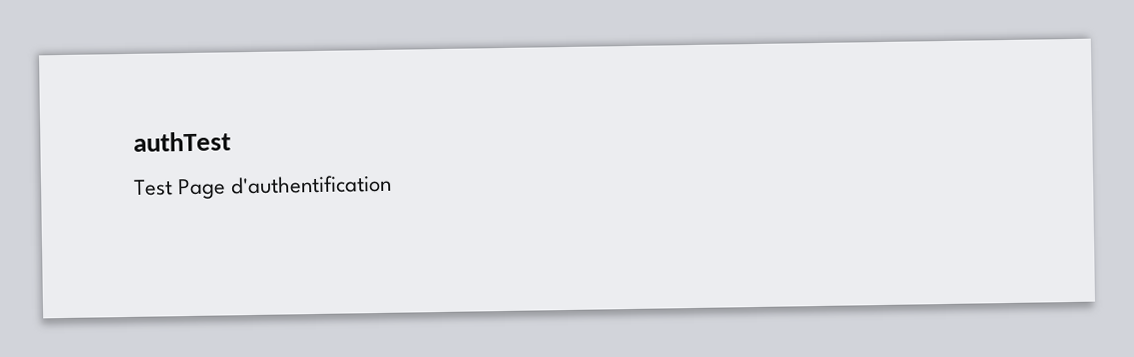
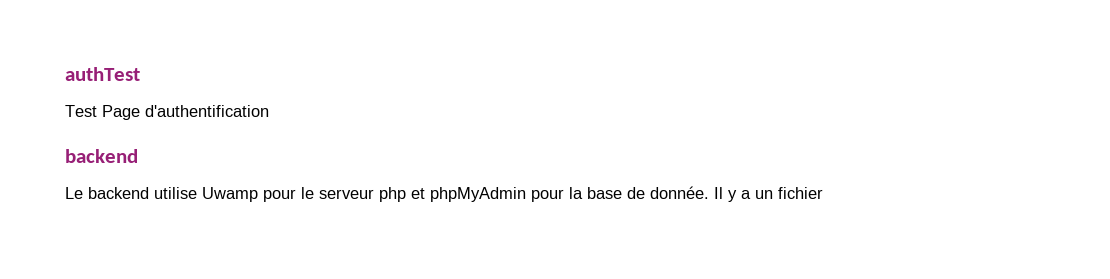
  Test Page d'authentification
+ backend
+ Le backend utilise Uwamp pour le serveur php et phpMyAdmin pour la base de donnée. Il y a un fichier

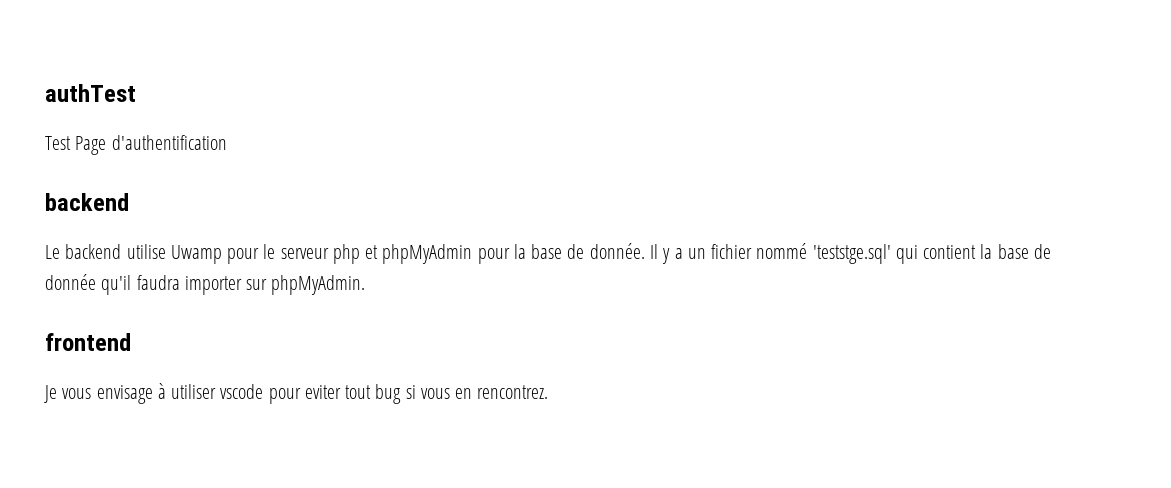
- Il y a un fichier
+ Il y a un fichier nommé 'teststge.sql' qui contient la base de donnée qu'il faudra importer sur phpMyAdmin.
+ frontend
+ Je vous envisage à utiliser vscode pour eviter tout bug si vous en rencontrez.

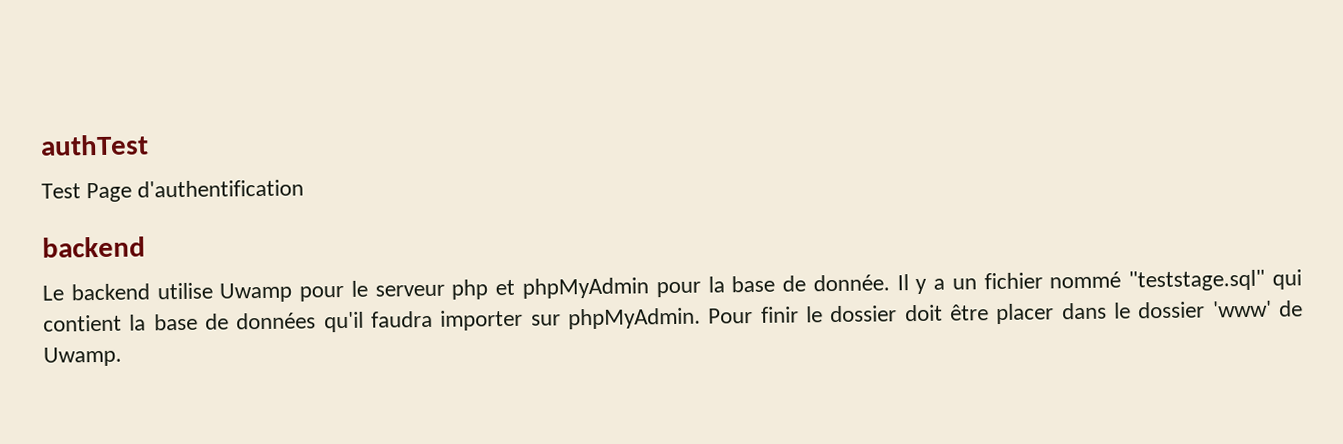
- Il y a un fichier nommé 'teststge.sql' qui contient la base de donnée qu'il faudra importer sur phpMyAdmin.
- frontend
- Je vous envisage à utiliser vscode pour eviter tout bug si vous en rencontrez.
+ Il y a un fichier nommé "teststage.sql" qui contient la base de données qu'il faudra importer sur phpMyAdmin. Pour finir le dossier doit être placer dans le dossier 'www' de Uwamp.

